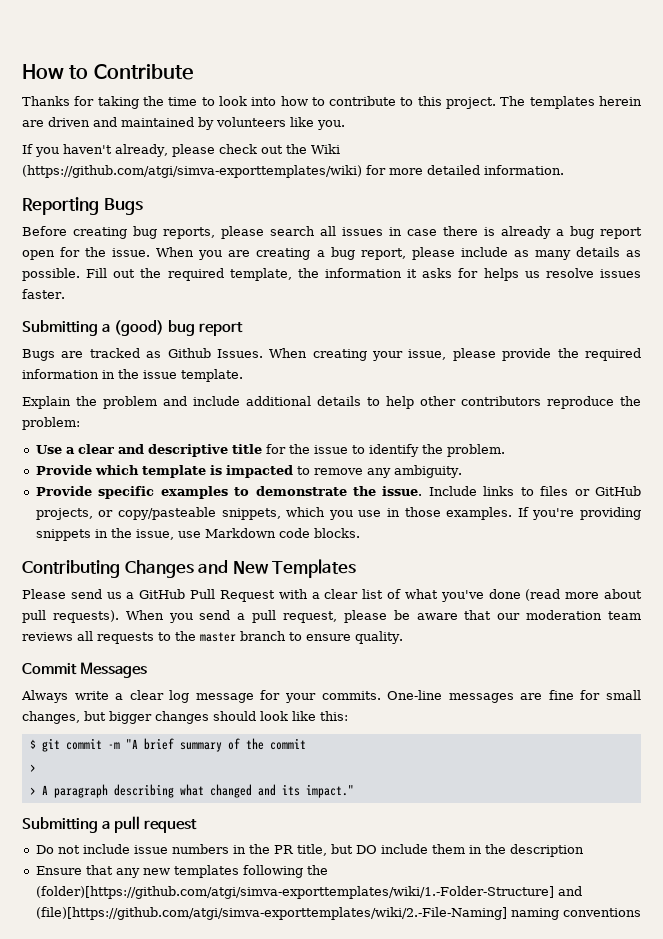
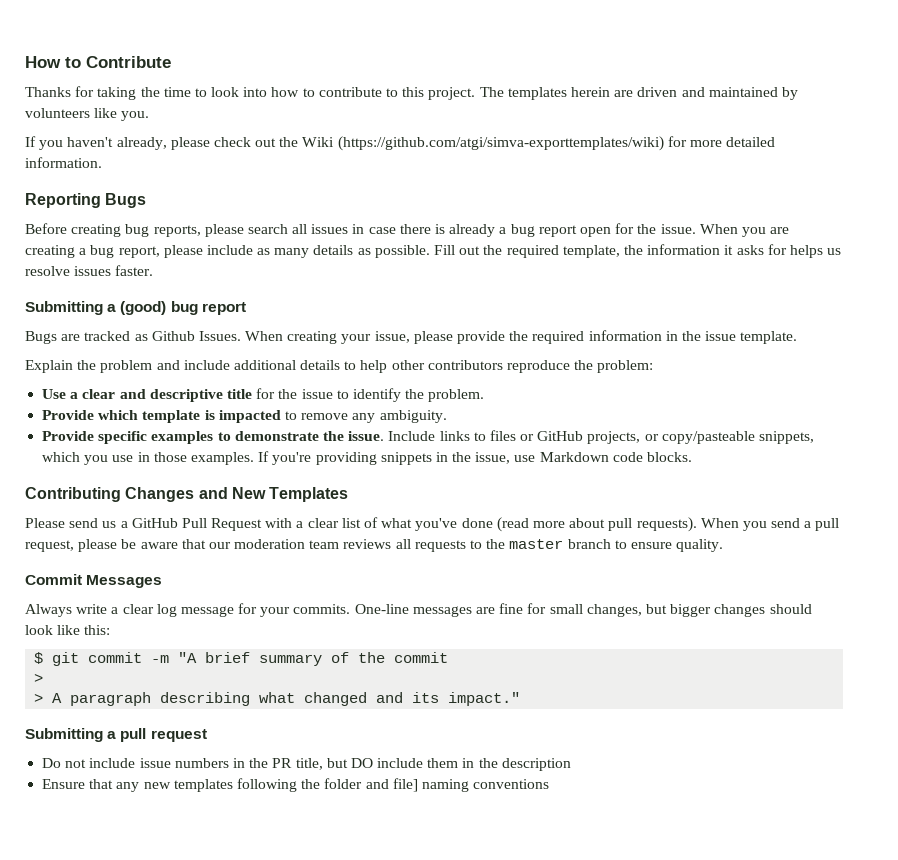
- Ensure that any new templates following the (folder)[https://github.com/atgi/simva-exporttemplates/wiki/1.-Folder-Structure] and (file)[https://github.com/atgi/simva-exporttemplates/wiki/2.-File-Naming] naming conventions
+ Ensure that any new templates following the folder and file] naming conventions

